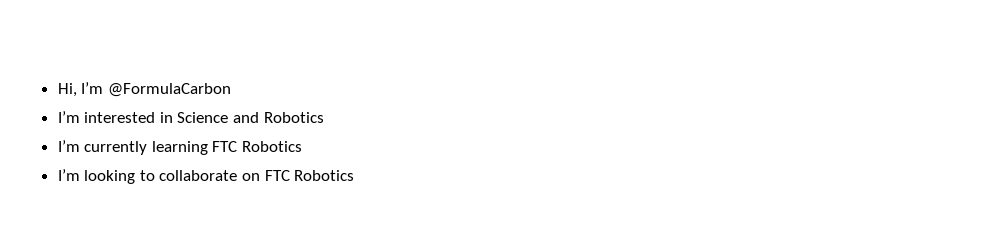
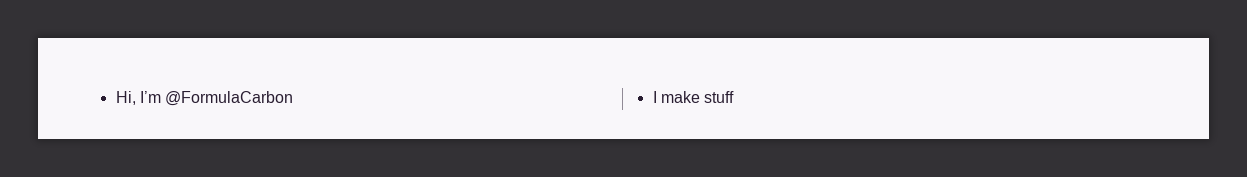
- I’m interested in Science and Robotics
- I’m currently learning FTC Robotics
- I’m looking to collaborate on FTC Robotics
+ I make stuff

